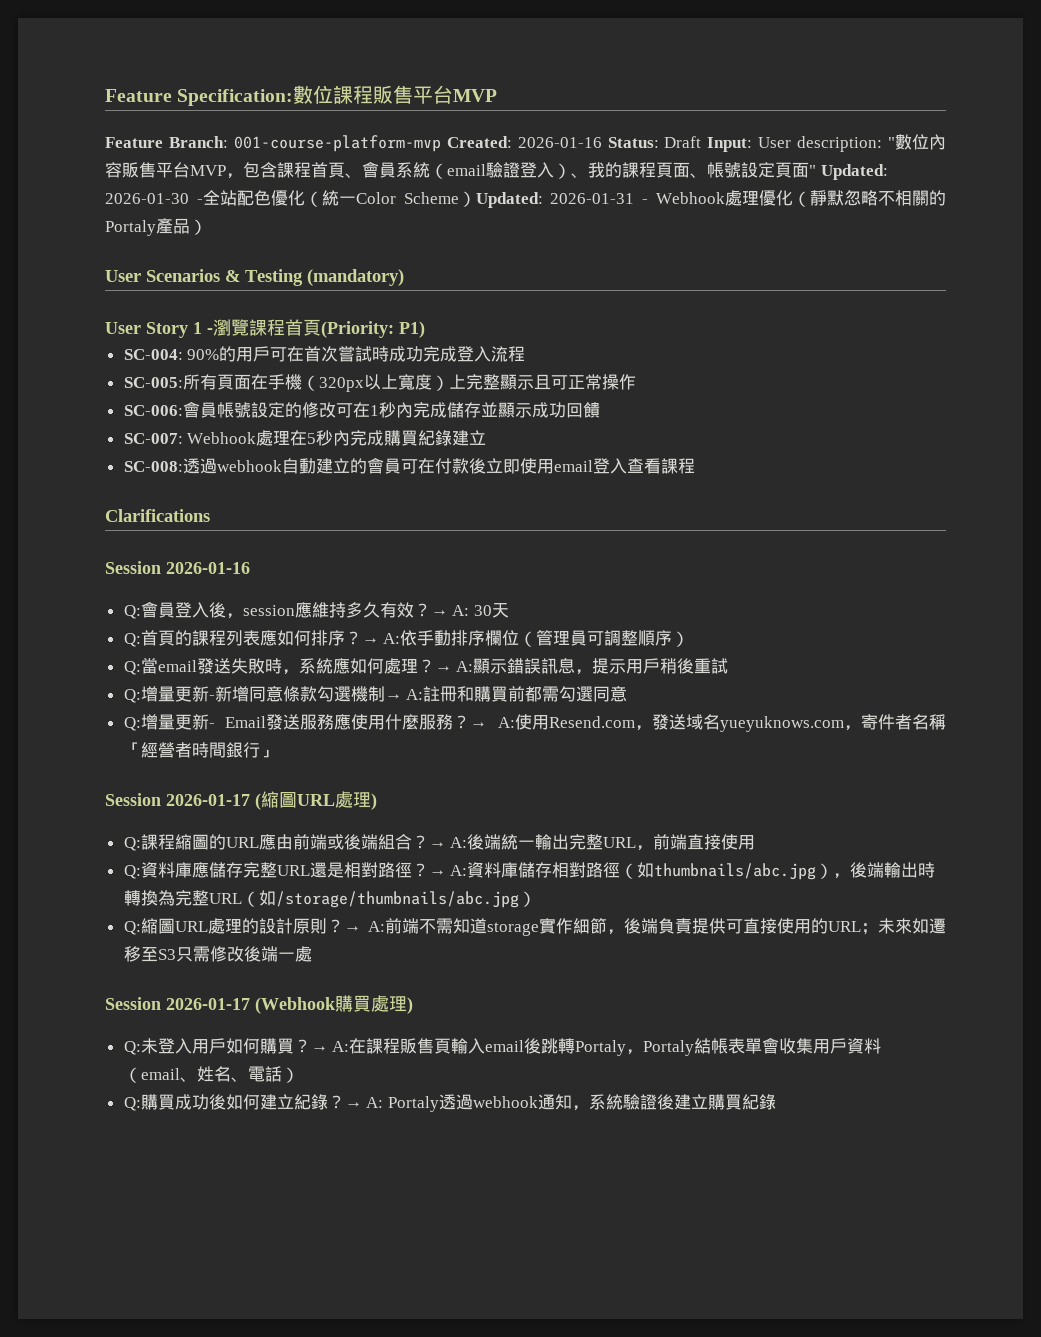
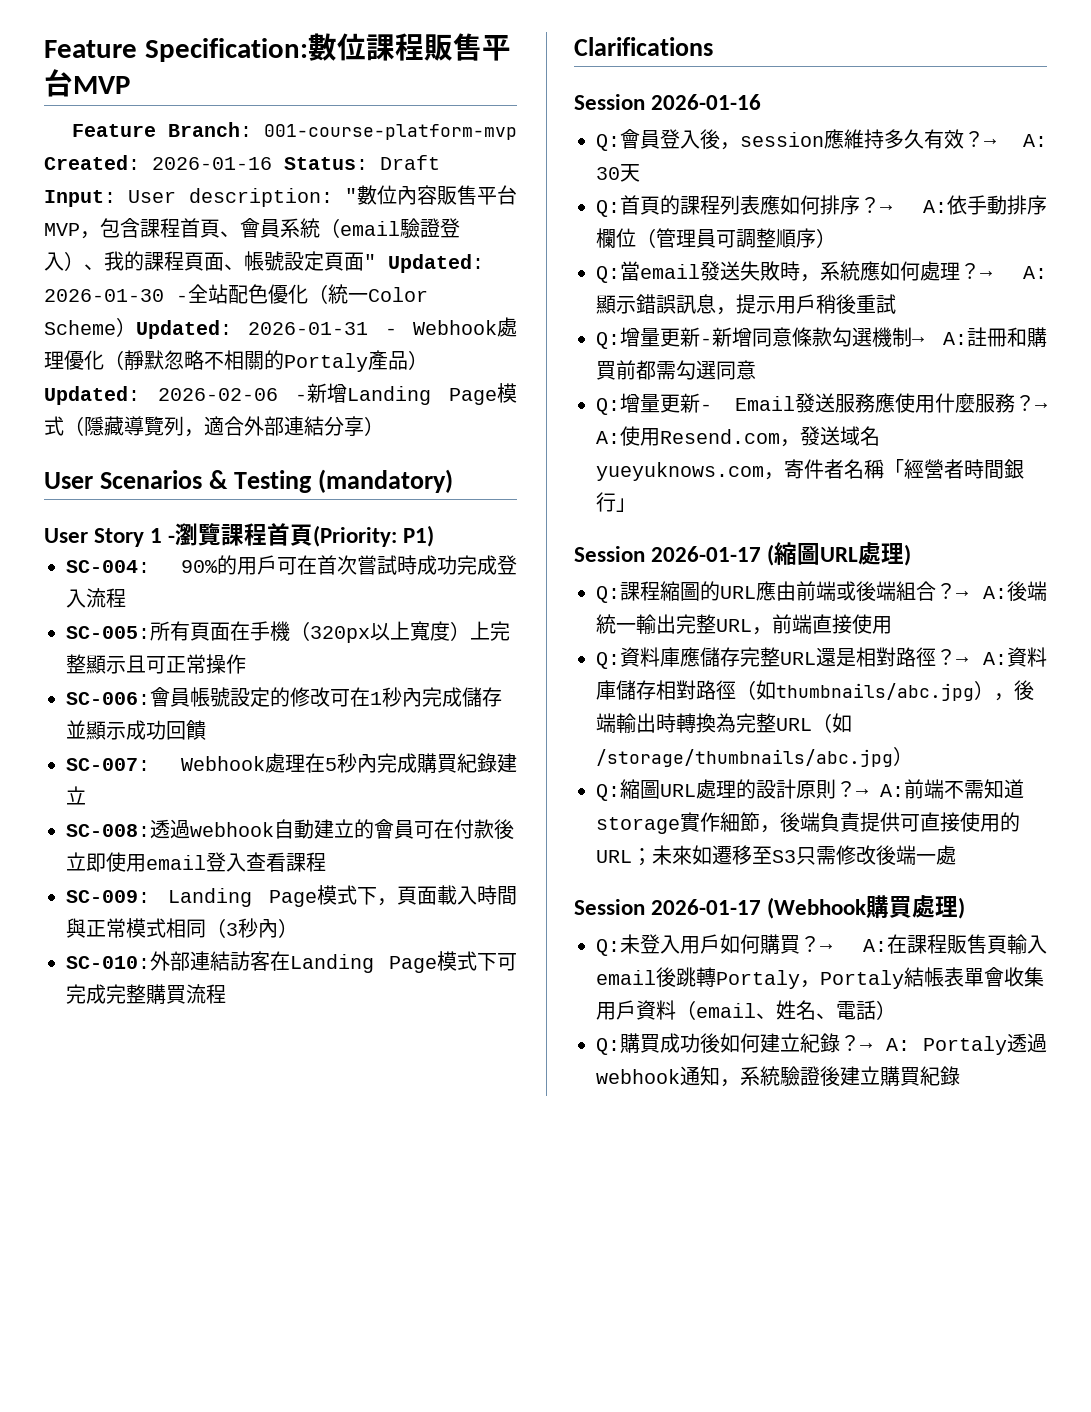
- Feature Branch: 001-course-platform-mvp Created: 2026-01-16 Status: Draft Input: User description: "數位內容販售平台MVP，包含課程首頁、會員系統（email驗證登入）、我的課程頁面、帳號設定頁面" Updated: 2026-01-30 -全站配色優化（統一Color Scheme）Updated: 2026-01-31 - Webhook處理優化（靜默忽略不相關的Portaly產品）
+ Feature Branch: 001-course-platform-mvp Created: 2026-01-16 Status: Draft Input: User description: "數位內容販售平台MVP，包含課程首頁、會員系統（email驗證登入）、我的課程頁面、帳號設定頁面" Updated: 2026-01-30 -全站配色優化（統一Color Scheme）Updated: 2026-01-31 - Webhook處理優化（靜默忽略不相關的Portaly產品）Updated: 2026-02-06 -新增Landing Page模式（隱藏導覽列，適合外部連結分享）
+ SC-009: Landing Page模式下，頁面載入時間與正常模式相同（3秒內）
+ SC-010:外部連結訪客在Landing Page模式下可完成完整購買流程

